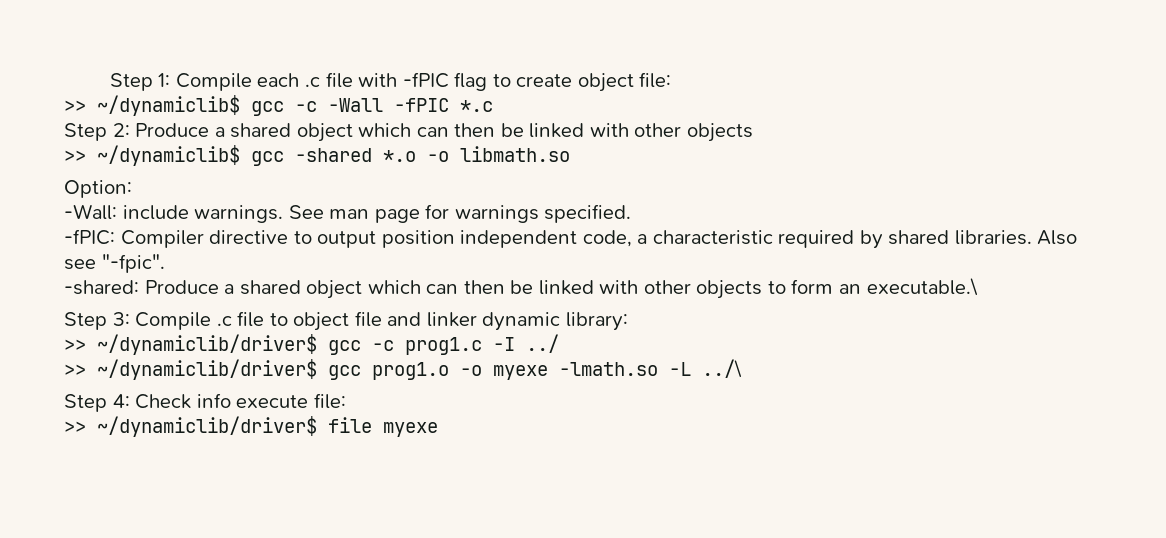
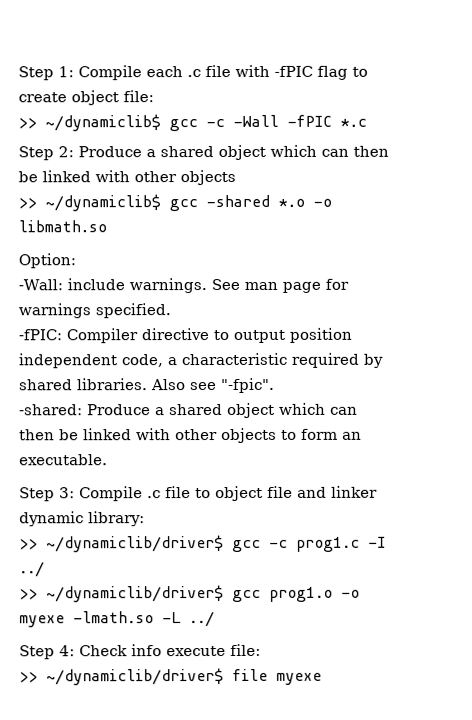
- -shared: Produce a shared object which can then be linked with other objects to form an executable.\
+ -shared: Produce a shared object which can then be linked with other objects to form an executable.
- >> ~/dynamiclib/driver$ gcc prog1.o -o myexe -lmath.so -L ../\
+ >> ~/dynamiclib/driver$ gcc prog1.o -o myexe -lmath.so -L ../

